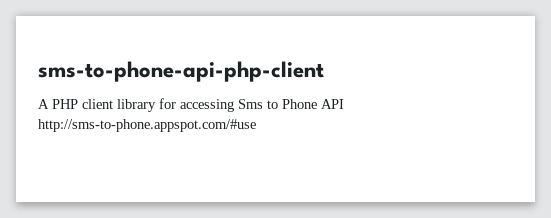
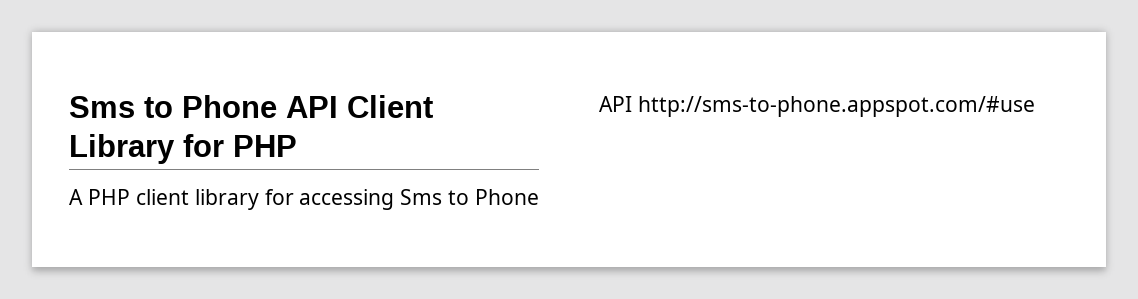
- sms-to-phone-api-php-client
+ Sms to Phone API Client Library for PHP

